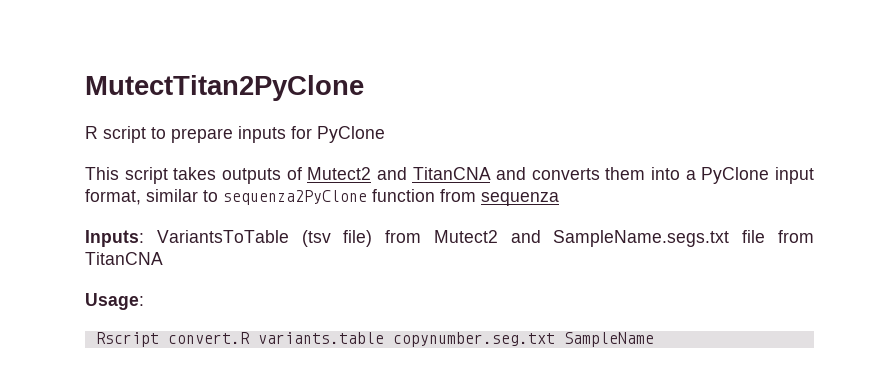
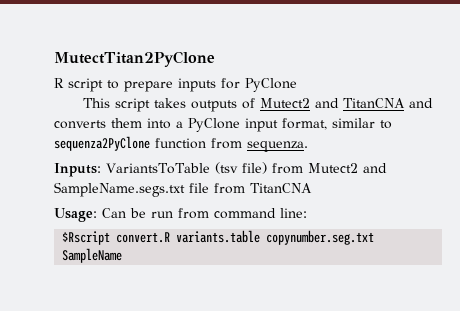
- This script takes outputs of Mutect2 and TitanCNA and converts them into a PyClone input format, similar to sequenza2PyClone function from sequenza
+ This script takes outputs of Mutect2 and TitanCNA and converts them into a PyClone input format, similar to sequenza2PyClone function from sequenza.
- Usage:
- Rscript convert.R variants.table copynumber.seg.txt SampleName
+ Usage: Can be run from command line:
+ $Rscript convert.R variants.table copynumber.seg.txt SampleName

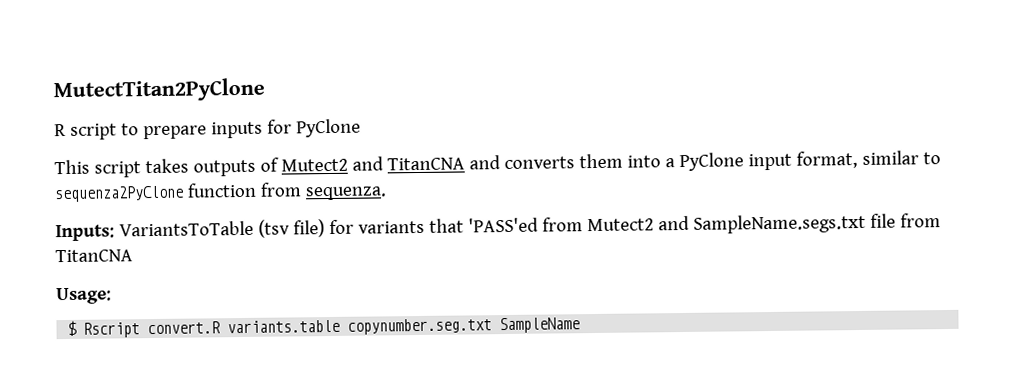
- Inputs: VariantsToTable (tsv file) from Mutect2 and SampleName.segs.txt file from TitanCNA
+ Inputs: VariantsToTable (tsv file) for variants that 'PASS'ed from Mutect2 and SampleName.segs.txt file from TitanCNA
- Usage: Can be run from command line:
- $Rscript convert.R variants.table copynumber.seg.txt SampleName
+ Usage:
+ $ Rscript convert.R variants.table copynumber.seg.txt SampleName

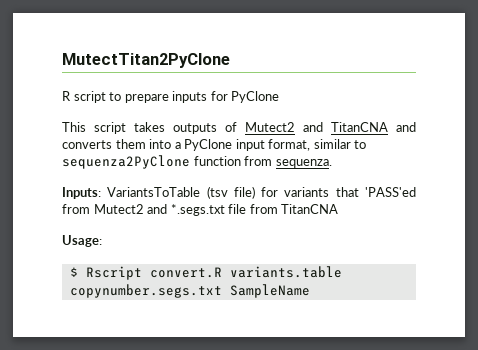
- Inputs: VariantsToTable (tsv file) for variants that 'PASS'ed from Mutect2 and SampleName.segs.txt file from TitanCNA
+ Inputs: VariantsToTable (tsv file) for variants that 'PASS'ed from Mutect2 and *.segs.txt file from TitanCNA
- $ Rscript convert.R variants.table copynumber.seg.txt SampleName
+ $ Rscript convert.R variants.table copynumber.segs.txt SampleName

